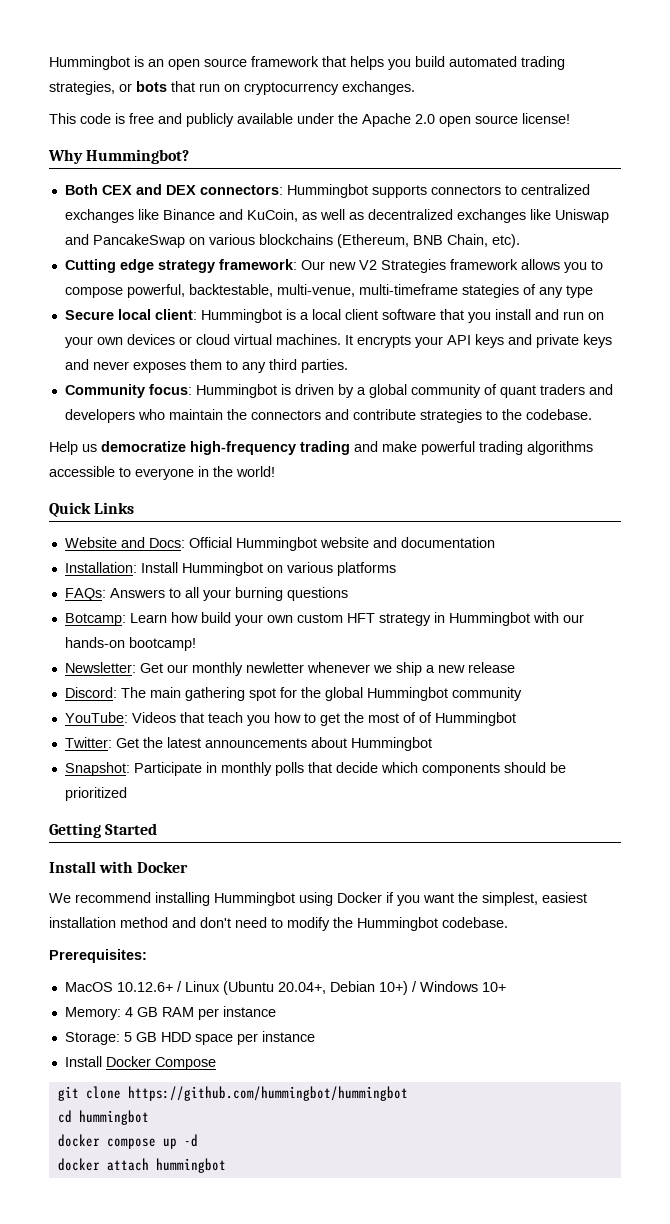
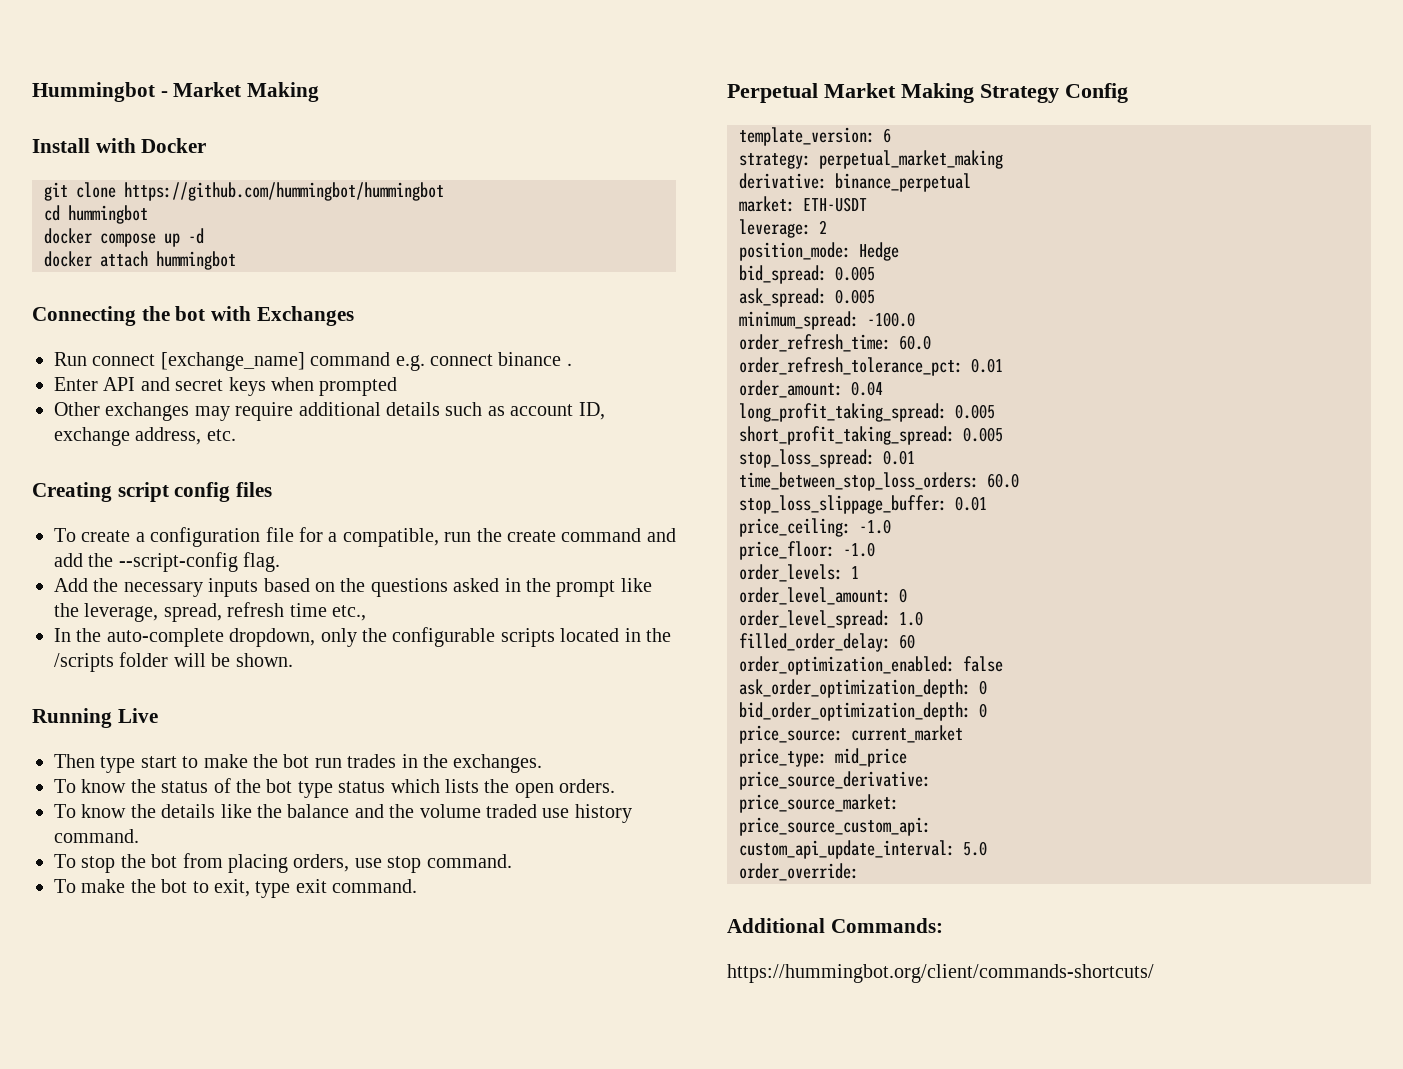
- Hummingbot is an open source framework that helps you build automated trading strategies, or bots that run on cryptocurrency exchanges.
- This code is free and publicly available under the Apache 2.0 open source license!
- Why Hummingbot?
- Both CEX and DEX connectors: Hummingbot supports connectors to centralized exchanges like Binance and KuCoin, as well as decentralized exchanges like Uniswap and PancakeSwap on various blockchains (Ethereum, BNB Chain, etc).
- Cutting edge strategy framework: Our new V2 Strategies framework allows you to compose powerful, backtestable, multi-venue, multi-timeframe stategies of any type
- Secure local client: Hummingbot is a local client software that you install and run on your own devices or cloud virtual machines. It encrypts your API keys and private keys and never exposes them to any third parties.
- Community focus: Hummingbot is driven by a global community of quant traders and developers who maintain the connectors and contribute strategies to the codebase.
- Help us democratize high-frequency trading and make powerful trading algorithms accessible to everyone in the world!
- Quick Links
- Website and Docs: Official Hummingbot website and documentation
- Installation: Install Hummingbot on various platforms
- FAQs: Answers to all your burning questions
- Botcamp: Learn how build your own custom HFT strategy in Hummingbot with our hands-on bootcamp!
- Newsletter: Get our monthly newletter whenever we ship a new release
- Discord: The main gathering spot for the global Hummingbot community
- YouTube: Videos that teach you how to get the most of of Hummingbot
- Twitter: Get the latest announcements about Hummingbot
- Snapshot: Participate in monthly polls that decide which components should be prioritized
- Getting Started
+ Hummingbot - Market Making
  Install with Docker
- We recommend installing Hummingbot using Docker if you want the simplest, easiest installation method and don't need to modify the Hummingbot codebase.
- Prerequisites:
- MacOS 10.12.6+ / Linux (Ubuntu 20.04+, Debian 10+) / Windows 10+
- Memory: 4 GB RAM per instance
- Storage: 5 GB HDD space per instance
- Install Docker Compose
+ Connecting the bot with Exchanges
+ Run connect [exchange_name] command e.g. connect binance .
+ Enter API and secret keys when prompted
+ Other exchanges may require additional details such as account ID, exchange address, etc.
+ Creating script config files
+ To create a configuration file for a compatible, run the create command and add the --script-config flag.
+ Add the necessary inputs based on the questions asked in the prompt like the leverage, spread, refresh time etc.,
+ In the auto-complete dropdown, only the configurable scripts located in the /scripts folder will be shown.
+ Running Live
+ Then type start to make the bot run trades in the exchanges.
+ To know the status of the bot type status which lists the open orders.
+ To know the details like the balance and the volume traded use history command.
+ To stop the bot from placing orders, use stop command.
+ To make the bot to exit, type exit command.
+ Perpetual Market Making Strategy Config
+ template_version: 6
+ strategy: perpetual_market_making
+ derivative: binance_perpetual
+ market: ETH-USDT
+ leverage: 2
+ position_mode: Hedge
+ bid_spread: 0.005
+ ask_spread: 0.005
+ minimum_spread: -100.0
+ order_refresh_time: 60.0
+ order_refresh_tolerance_pct: 0.01
+ order_amount: 0.04
+ long_profit_taking_spread: 0.005
+ short_profit_taking_spread: 0.005
+ stop_loss_spread: 0.01
+ time_between_stop_loss_orders: 60.0
+ stop_loss_slippage_buffer: 0.01
+ price_ceiling: -1.0
+ price_floor: -1.0
+ order_levels: 1
+ order_level_amount: 0
+ order_level_spread: 1.0
+ filled_order_delay: 60
+ order_optimization_enabled: false
+ ask_order_optimization_depth: 0
+ bid_order_optimization_depth: 0
+ price_source: current_market
+ price_type: mid_price
+ price_source_derivative:
+ price_source_market:
+ price_source_custom_api:
+ custom_api_update_interval: 5.0
+ order_override:
+ Additional Commands:
+ https://hummingbot.org/client/commands-shortcuts/

